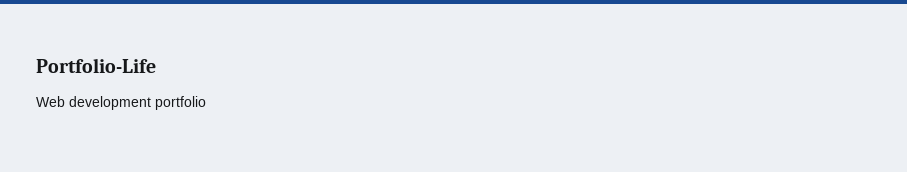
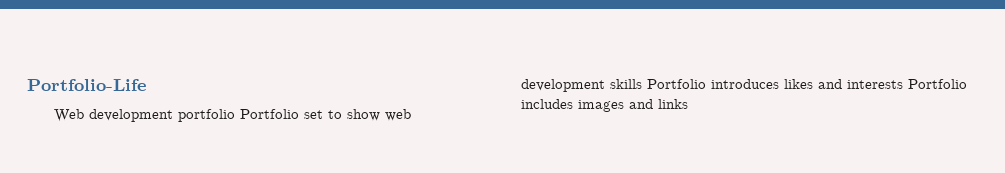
- Web development portfolio
+ Web development portfolio Portfolio set to show web development skills Portfolio introduces likes and interests Portfolio includes images and links

